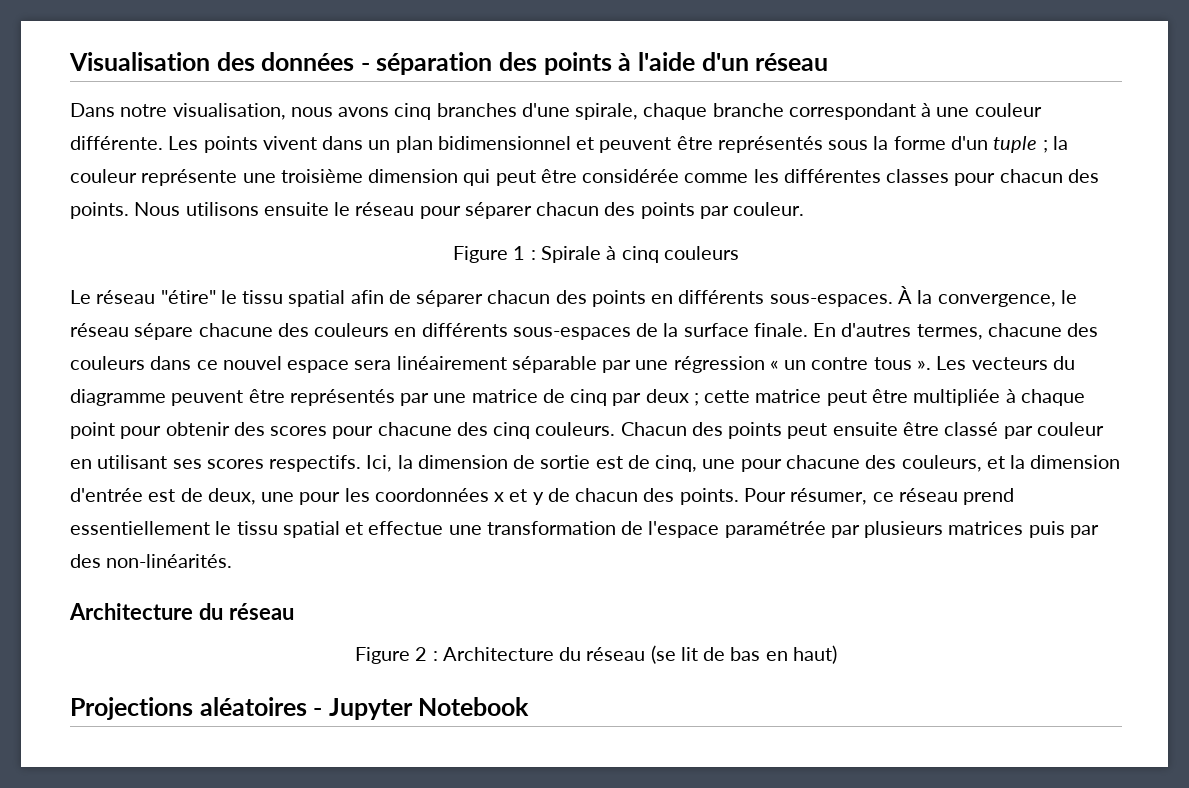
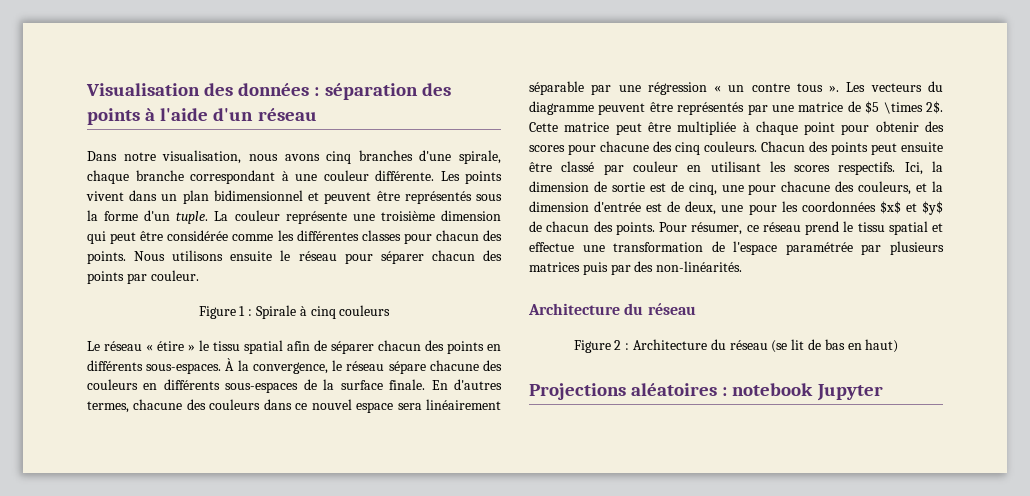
- Visualisation des données - séparation des points à l'aide d'un réseau
+ Visualisation des données : séparation des points à l'aide d'un réseau
- Les points vivent dans un plan bidimensionnel et peuvent être représentés sous la forme d'un tuple ; la couleur représente une troisième dimension qui peut être considérée comme les différentes classes pour chacun des points.
+ Les points vivent dans un plan bidimensionnel et peuvent être représentés sous la forme d'un tuple. La couleur représente une troisième dimension qui peut être considérée comme les différentes classes pour chacun des points.
- Le réseau "étire" le tissu spatial afin de séparer chacun des points en différents sous-espaces.
+ Le réseau « étire » le tissu spatial afin de séparer chacun des points en différents sous-espaces.
- Les vecteurs du diagramme peuvent être représentés par une matrice de cinq par deux ; cette matrice peut être multipliée à chaque point pour obtenir des scores pour chacune des cinq couleurs.
+ Les vecteurs du diagramme peuvent être représentés par une matrice de $5 \times 2$. Cette matrice peut être multipliée à chaque point pour obtenir des scores pour chacune des cinq couleurs.
- Chacun des points peut ensuite être classé par couleur en utilisant ses scores respectifs.
+ Chacun des points peut ensuite être classé par couleur en utilisant les scores respectifs.
- Ici, la dimension de sortie est de cinq, une pour chacune des couleurs, et la dimension d'entrée est de deux, une pour les coordonnées x et y de chacun des points.
+ Ici, la dimension de sortie est de cinq, une pour chacune des couleurs, et la dimension d'entrée est de deux, une pour les coordonnées $x$ et $y$ de chacun des points.
- Pour résumer, ce réseau prend essentiellement le tissu spatial et effectue une transformation de l'espace paramétrée par plusieurs matrices puis par des non-linéarités.
+ Pour résumer, ce réseau prend le tissu spatial et effectue une transformation de l'espace paramétrée par plusieurs matrices puis par des non-linéarités.
- Projections aléatoires - Jupyter Notebook
+ Projections aléatoires : notebook Jupyter

